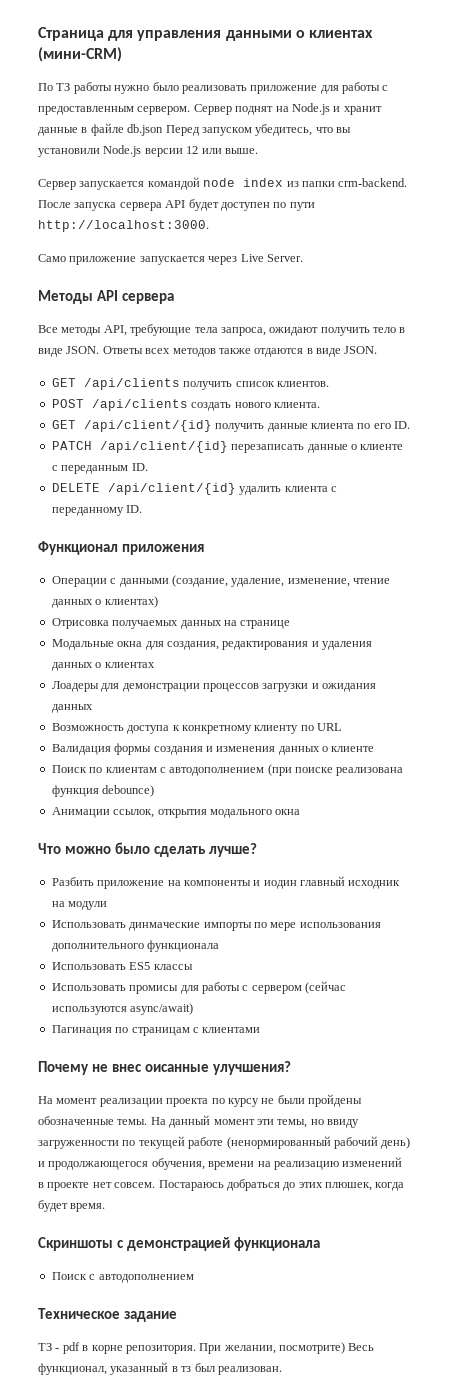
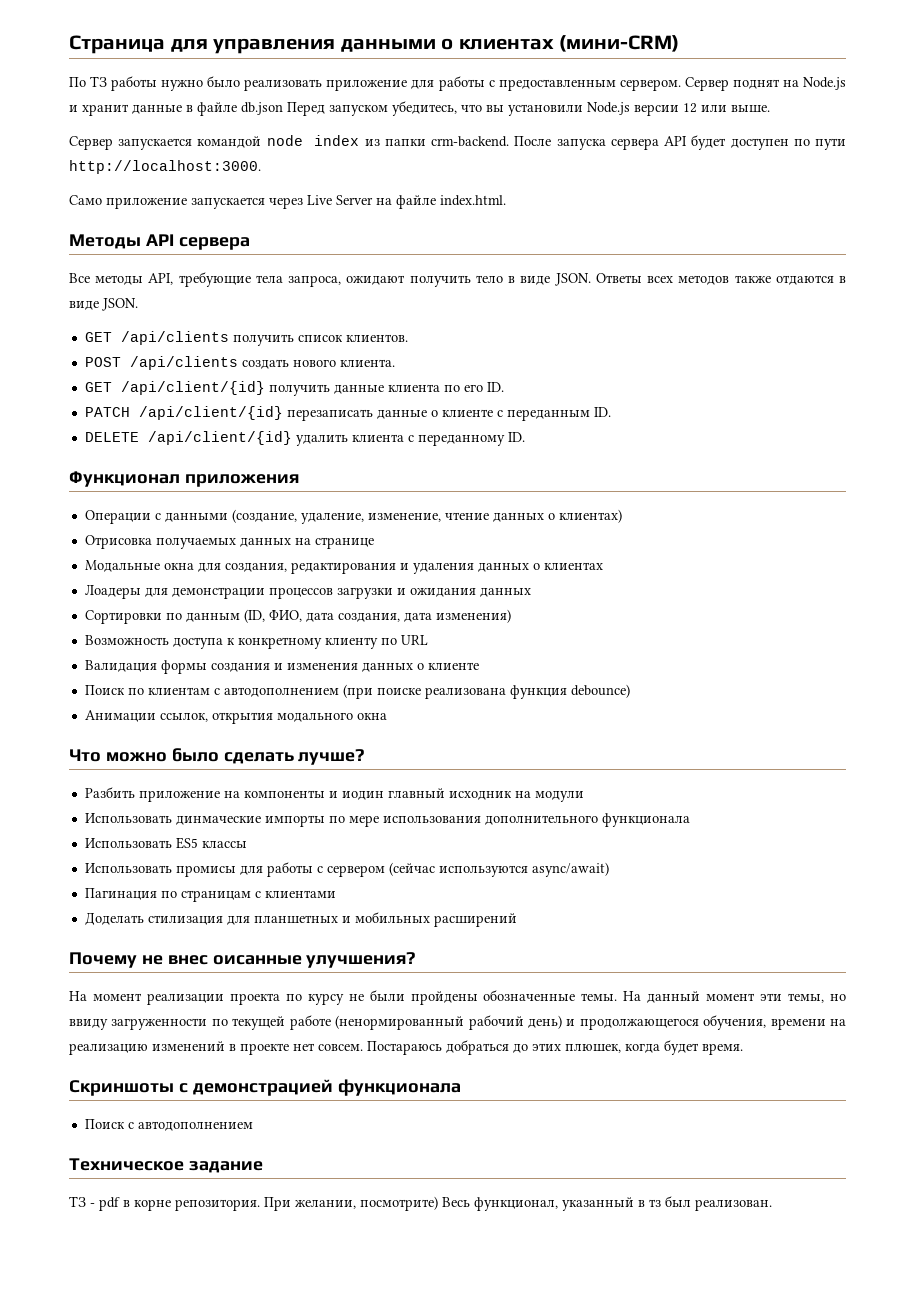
- Само приложение запускается через Live Server.
+ Само приложение запускается через Live Server на файле index.html.
+ Сортировки по данным (ID, ФИО, дата создания, дата изменения)
+ Доделать стилизация для планшетных и мобильных расширений

